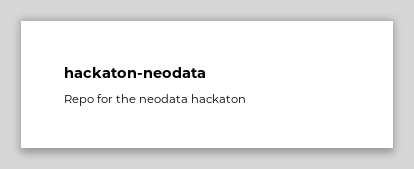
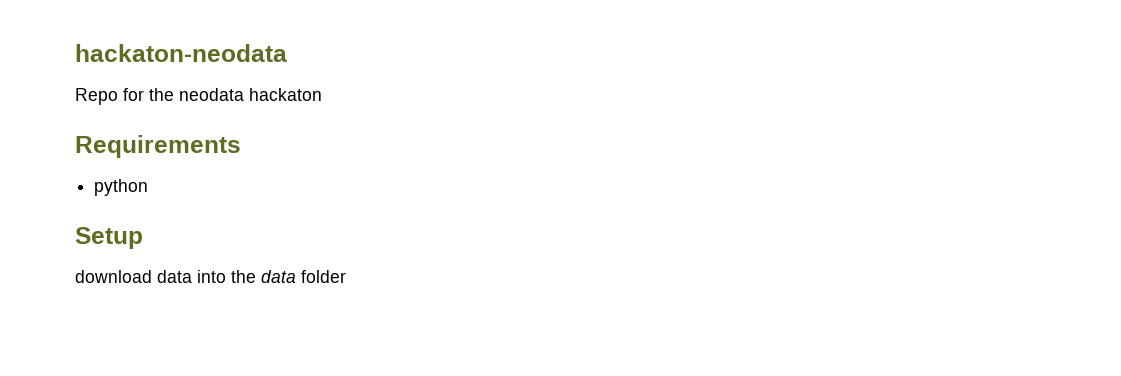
+ Requirements
+ python
+ Setup
+ download data into the data folder

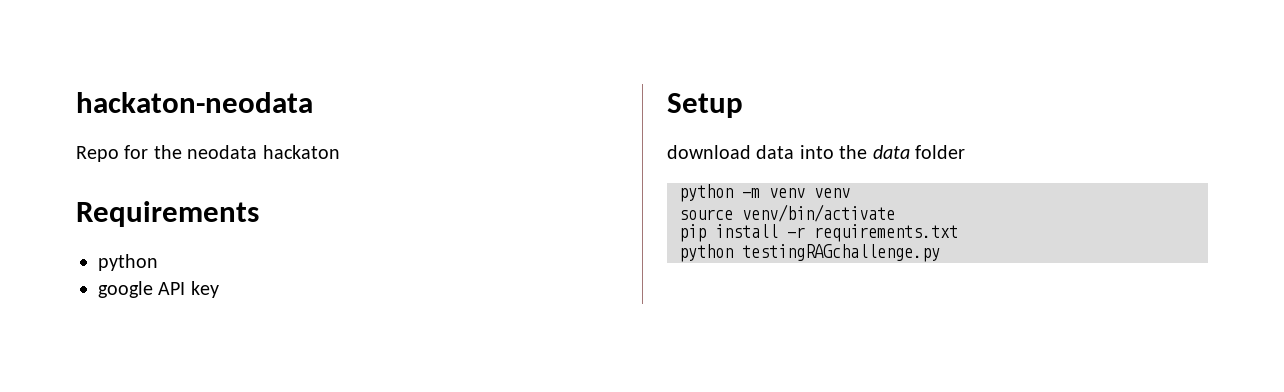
+ google API key
+ python -m venv venv
+ source venv/bin/activate
+ pip install -r requirements.txt
+ python testingRAGchallenge.py

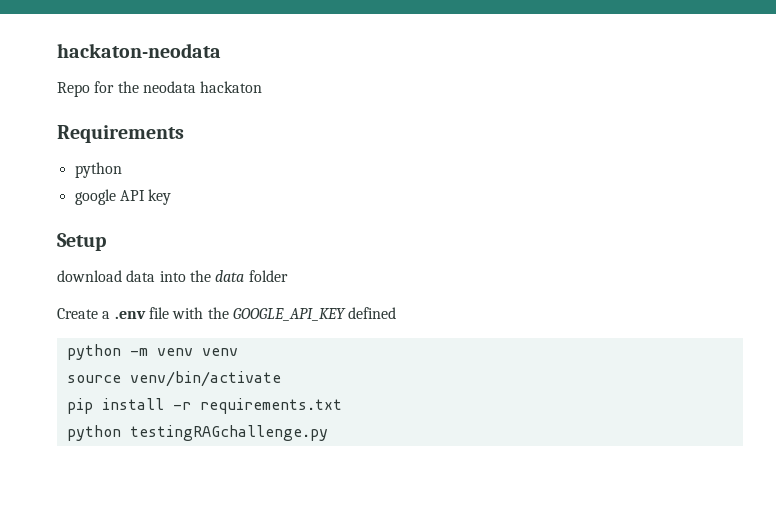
+ Create a .env file with the GOOGLE_API_KEY defined

